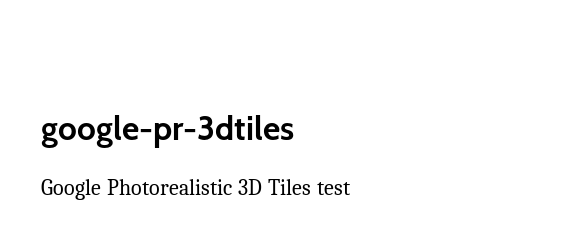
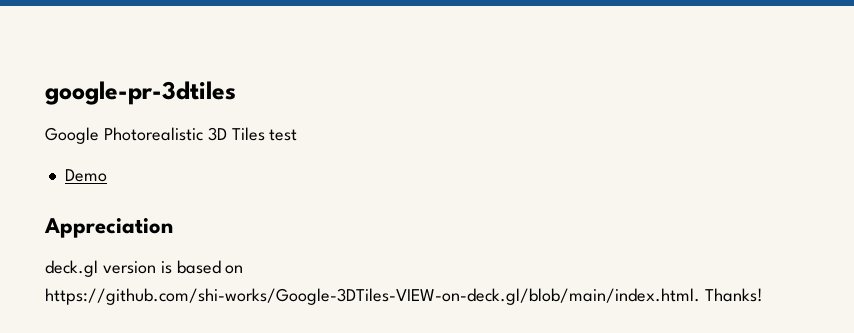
+ Demo
+ Appreciation
+ deck.gl version is based on https://github.com/shi-works/Google-3DTiles-VIEW-on-deck.gl/blob/main/index.html. Thanks!

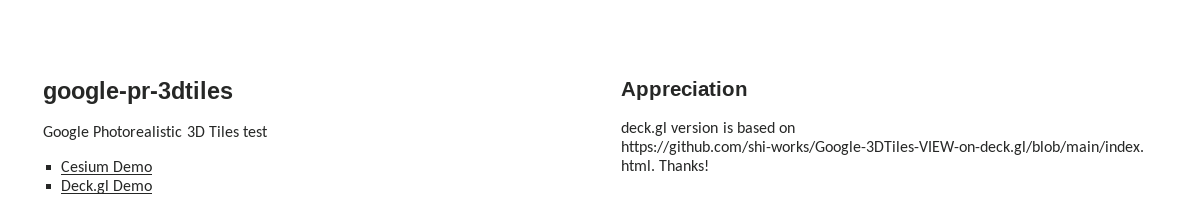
- Demo
+ Cesium Demo
+ Deck.gl Demo

